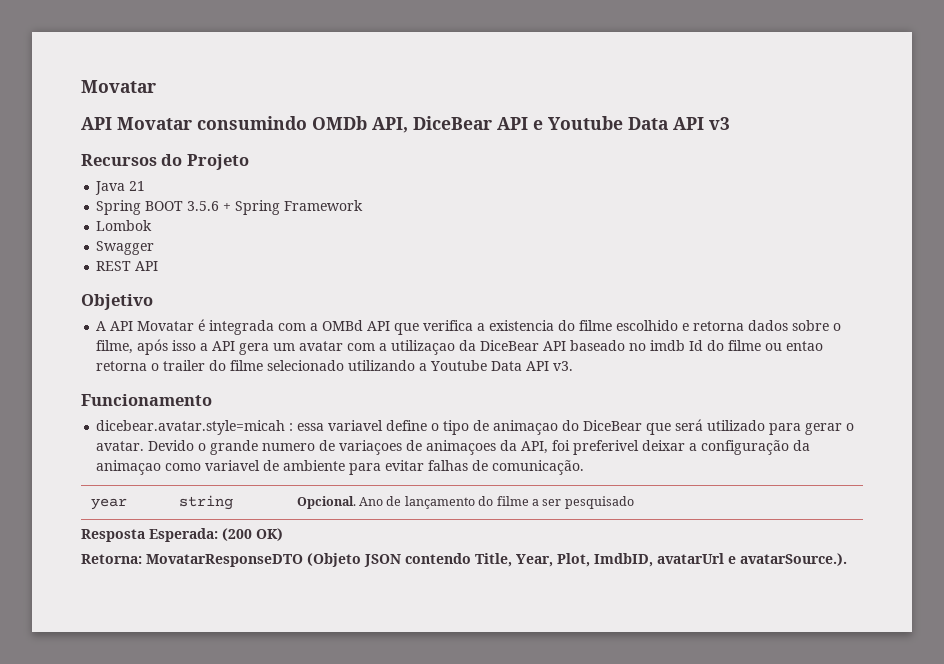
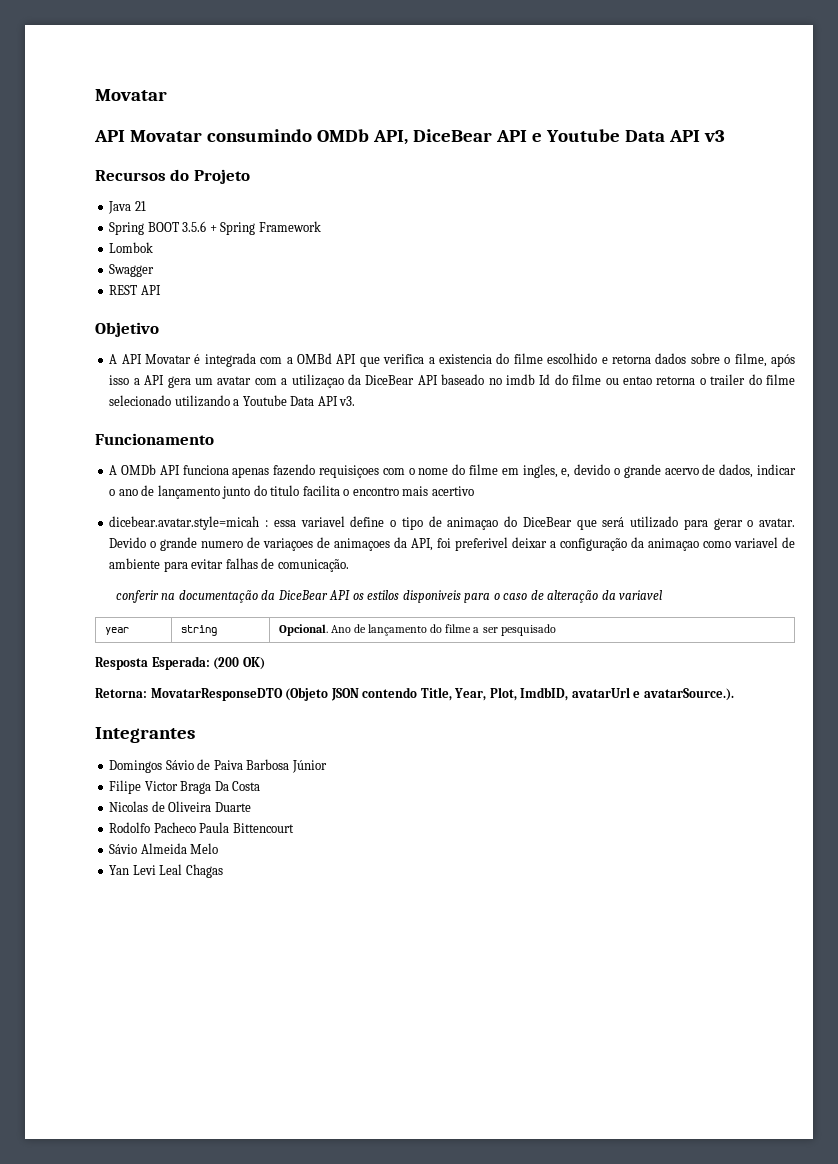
+ A OMDb API funciona apenas fazendo requisiçoes com o nome do filme em ingles, e, devido o grande acervo de dados, indicar o ano de lançamento junto do titulo facilita o encontro mais acertivo
+ conferir na documentação da DiceBear API os estilos disponiveis para o caso de alteração da variavel
+ Integrantes
+ Domingos Sávio de Paiva Barbosa Júnior
+ Filipe Victor Braga Da Costa
+ Nicolas de Oliveira Duarte
+ Rodolfo Pacheco Paula Bittencourt
+ Sávio Almeida Melo
+ Yan Levi Leal Chagas

